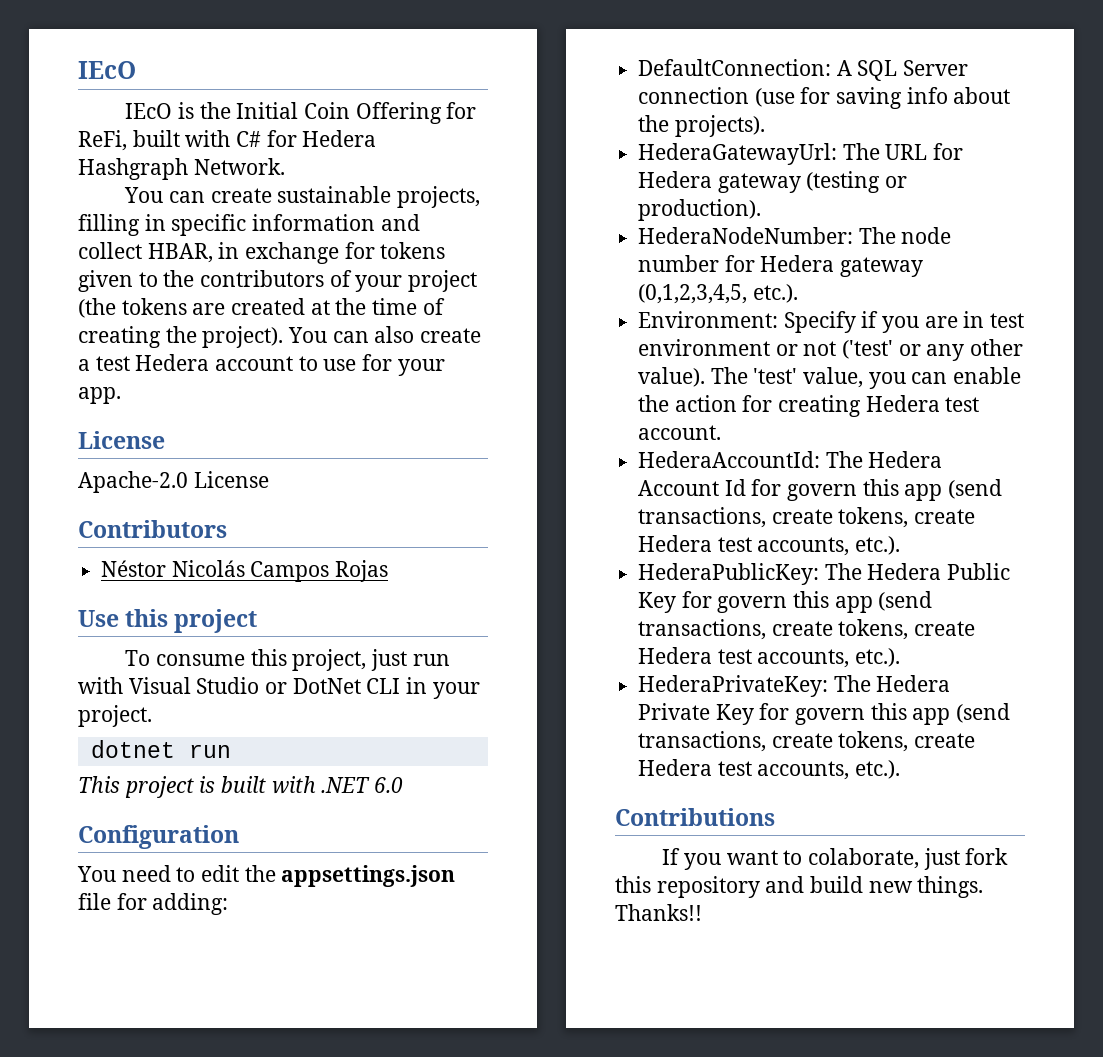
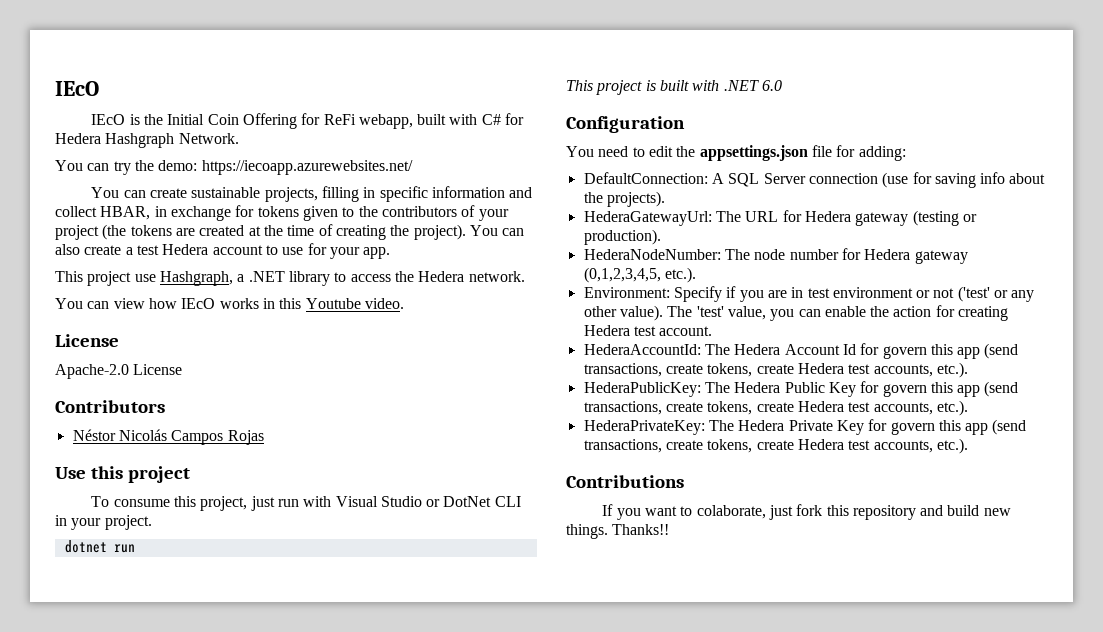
- IEcO is the Initial Coin Offering for ReFi, built with C# for Hedera Hashgraph Network.
+ IEcO is the Initial Coin Offering for ReFi webapp, built with C# for Hedera Hashgraph Network.
+ You can try the demo: https://iecoapp.azurewebsites.net/
+ This project use Hashgraph, a .NET library to access the Hedera network.
+ You can view how IEcO works in this Youtube video.

